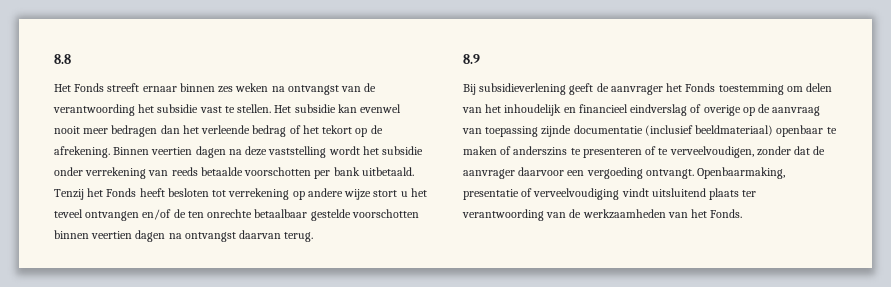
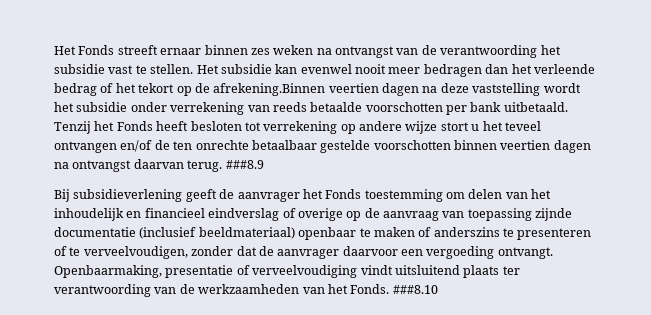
- 8.8
- Het subsidie kan evenwel nooit meer bedragen dan het verleende bedrag of het tekort op de afrekening. Binnen veertien dagen na deze vaststelling wordt het subsidie onder verrekening van reeds betaalde voorschotten per bank uitbetaald.
+ Het subsidie kan evenwel nooit meer bedragen dan het verleende bedrag of het tekort op de afrekening.Binnen veertien dagen na deze vaststelling wordt het subsidie onder verrekening van reeds betaalde voorschotten per bank uitbetaald.
- Tenzij het Fonds heeft besloten tot verrekening op andere wijze stort u het teveel ontvangen en/of de ten onrechte betaalbaar gestelde voorschotten binnen veertien dagen na ontvangst daarvan terug.
- 8.9
+ Tenzij het Fonds heeft besloten tot verrekening op andere wijze stort u het teveel ontvangen en/of de ten onrechte betaalbaar gestelde voorschotten binnen veertien dagen na ontvangst daarvan terug. ###8.9
+ ###8.10

